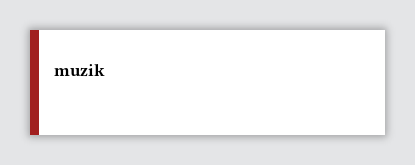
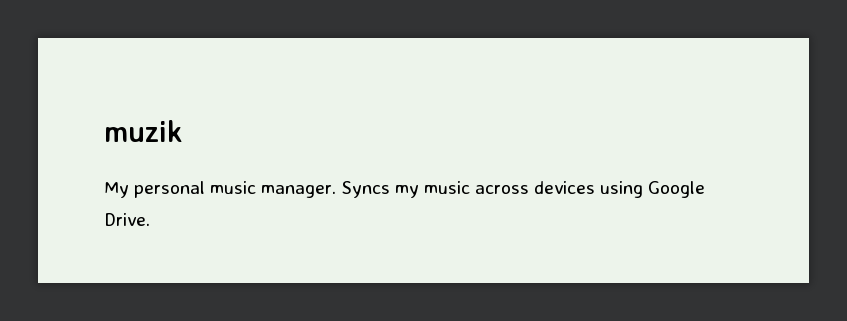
+ My personal music manager. Syncs my music across devices using Google Drive.

